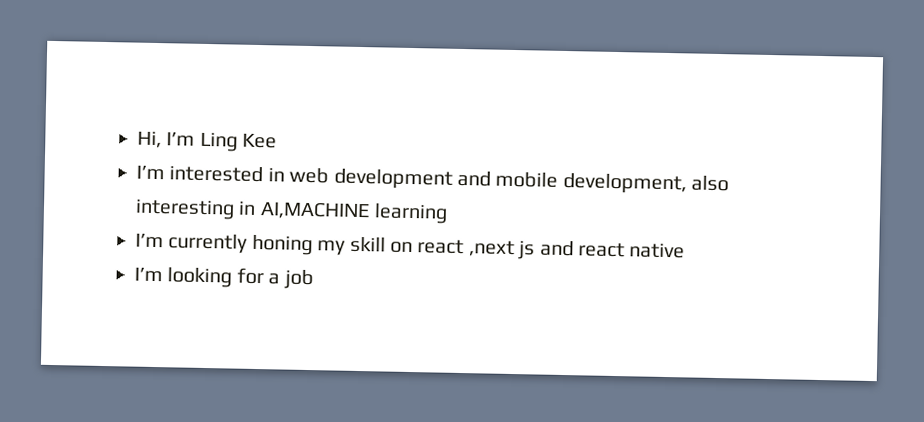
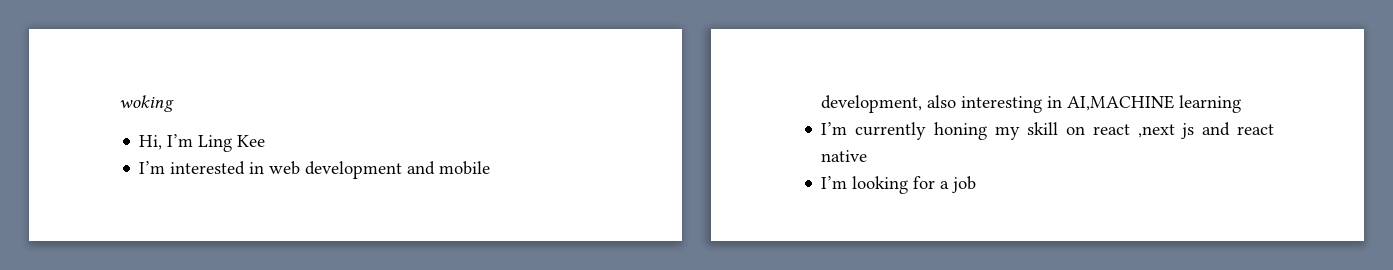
+ woking

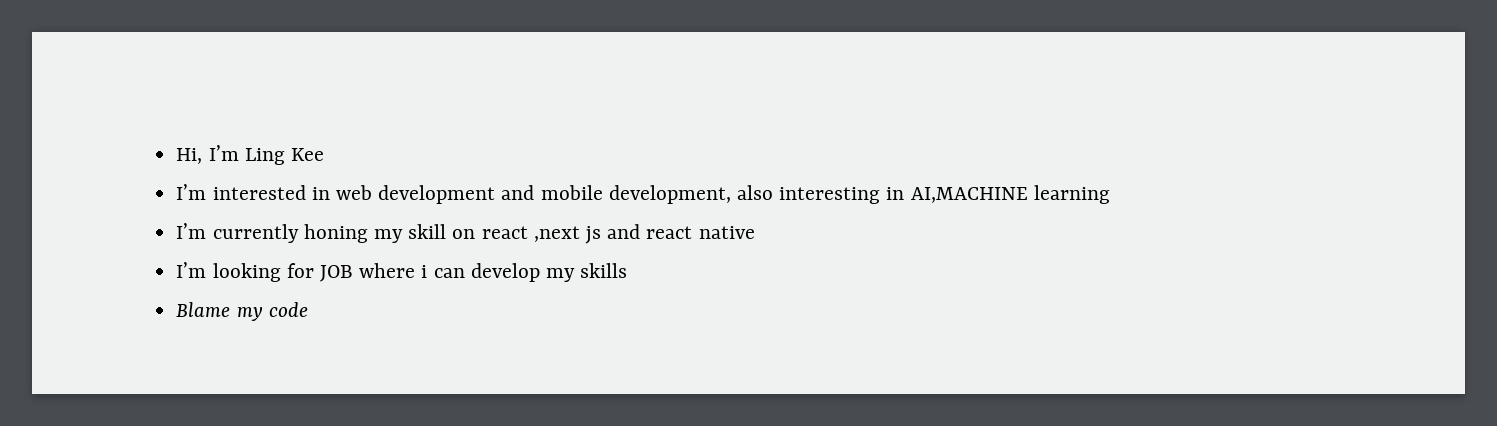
- woking
- I’m looking for a job
+ I’m looking for JOB where i can develop my skills
+ Blame my code

